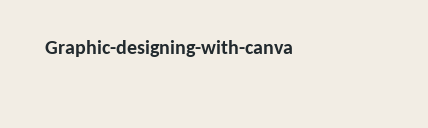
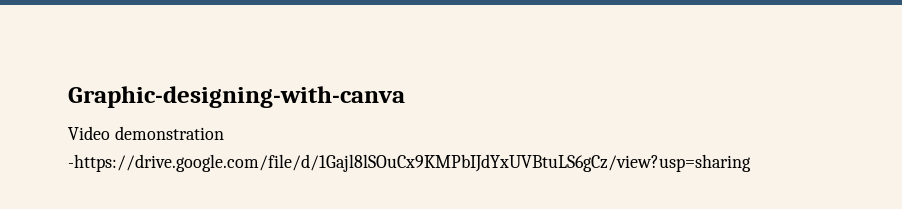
+ Video demonstration -https://drive.google.com/file/d/1Gajl8lSOuCx9KMPbIJdYxUVBtuLS6gCz/view?usp=sharing

